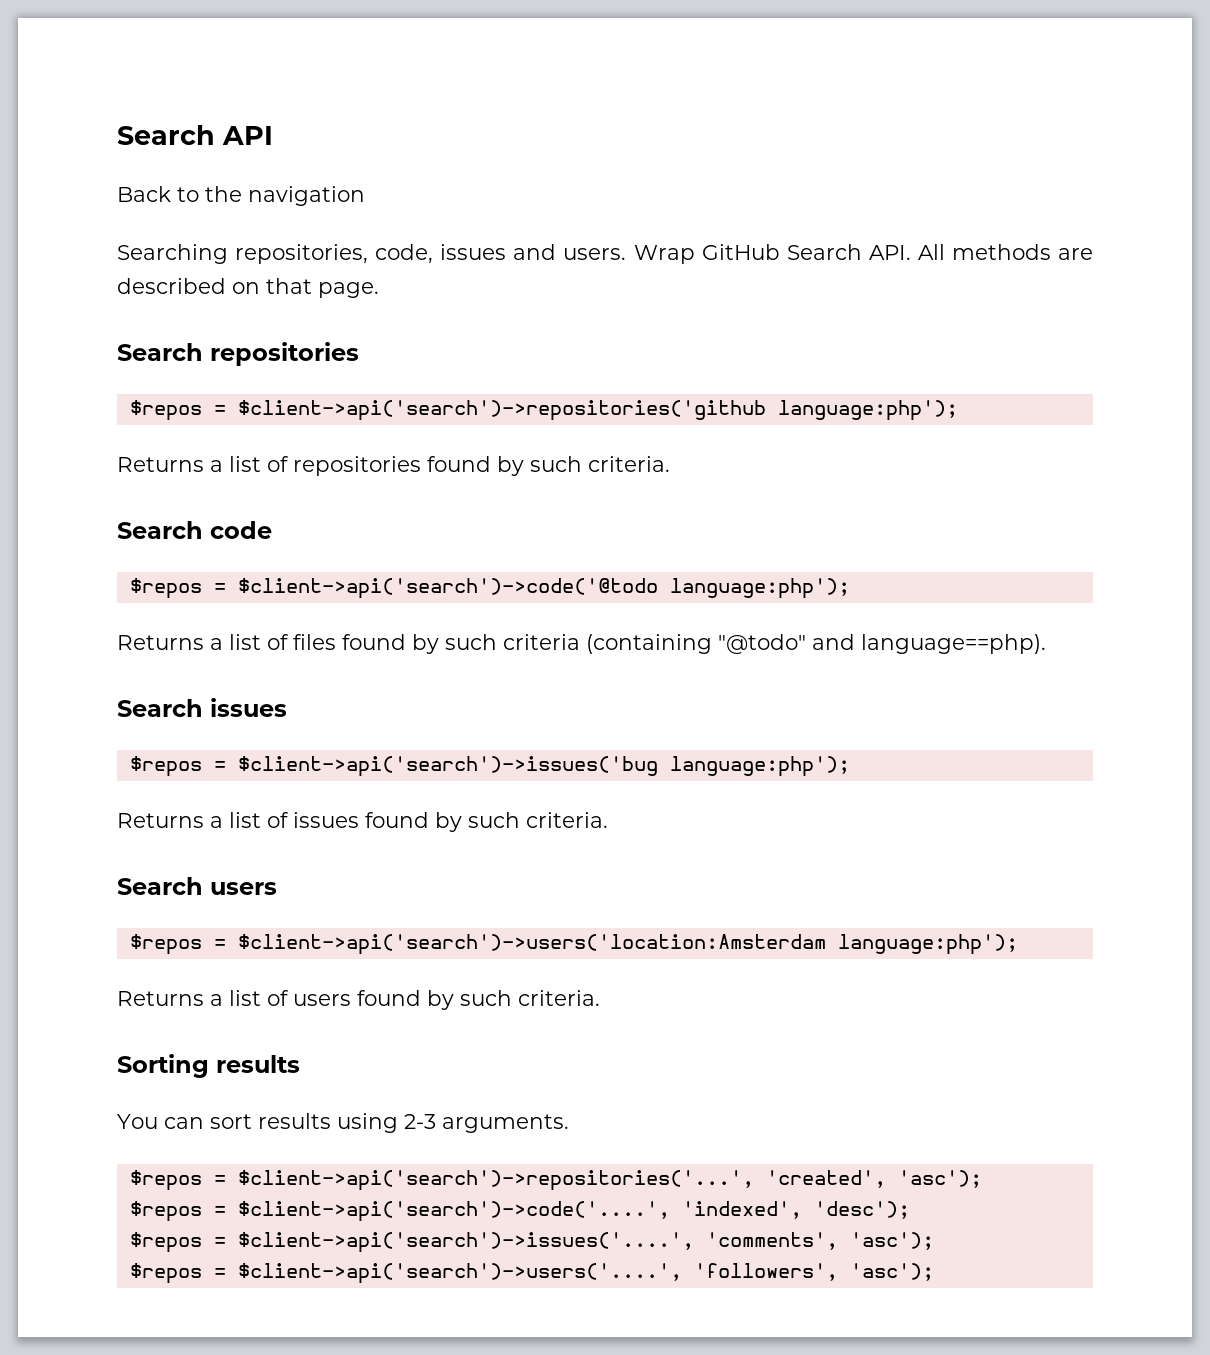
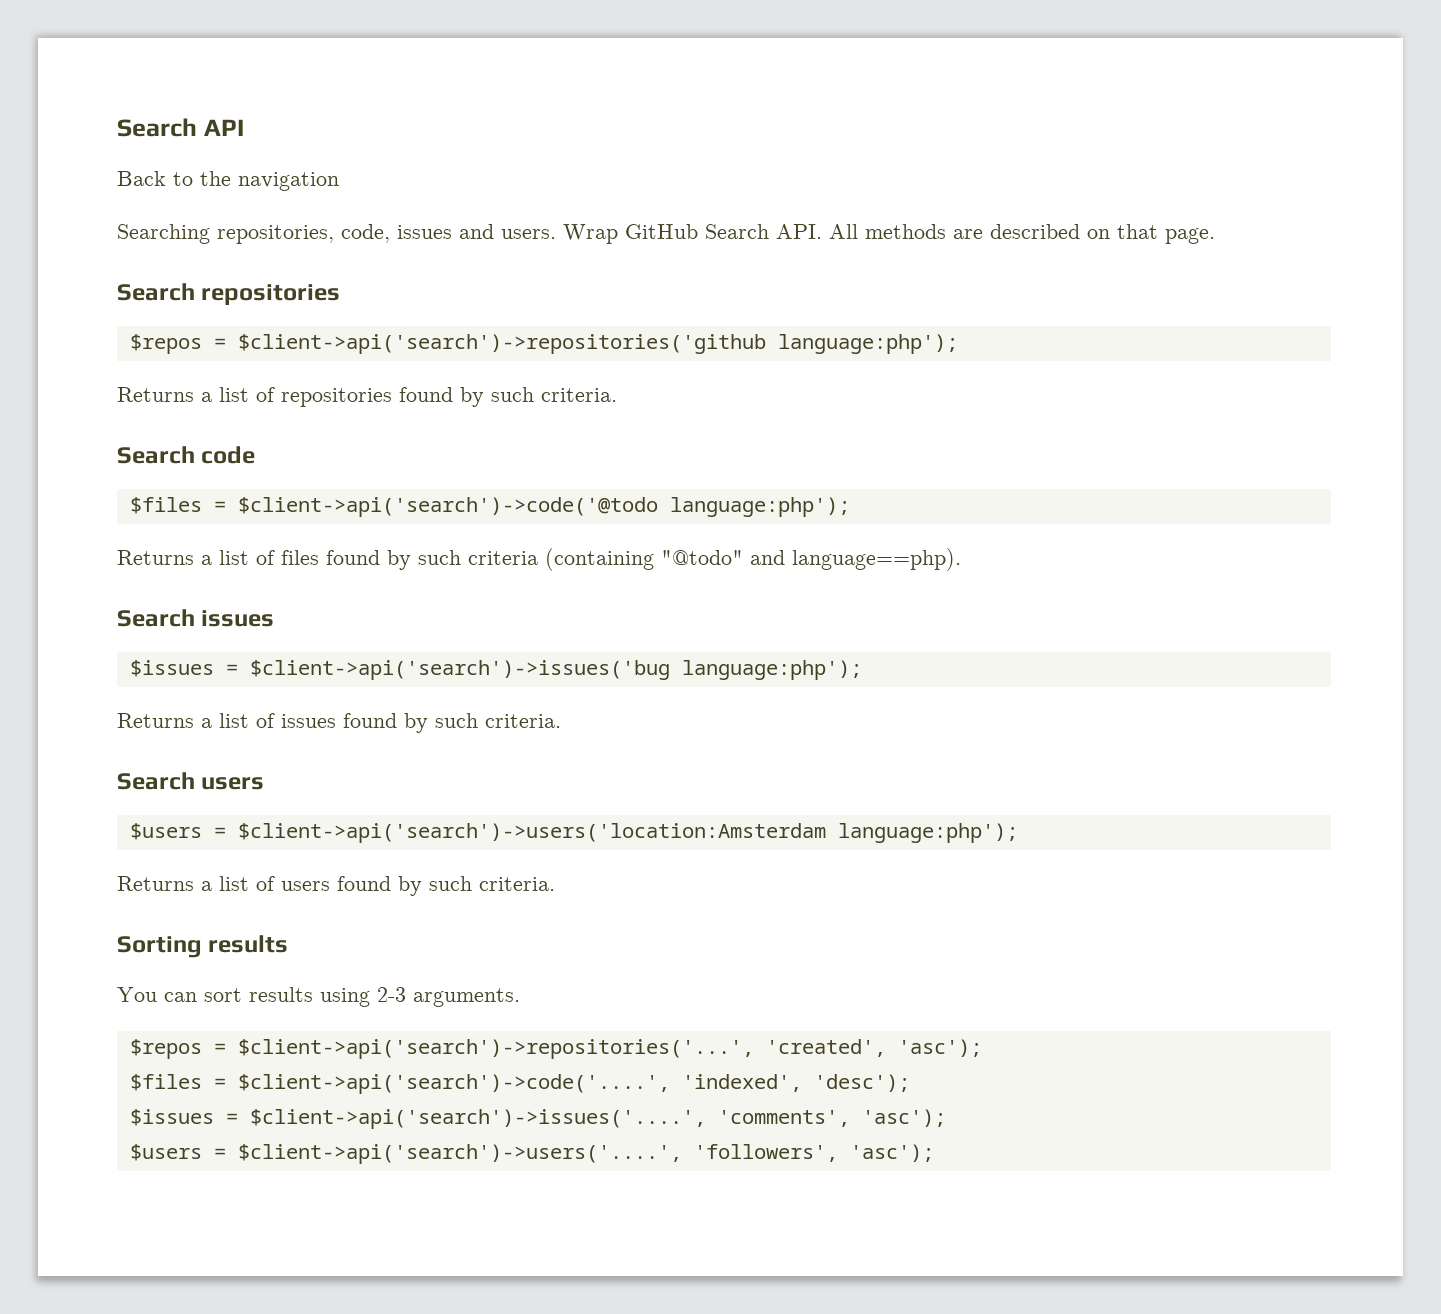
- $repos = $client->api('search')->code('@todo language:php');
+ $files = $client->api('search')->code('@todo language:php');
- $repos = $client->api('search')->issues('bug language:php');
+ $issues = $client->api('search')->issues('bug language:php');
- $repos = $client->api('search')->users('location:Amsterdam language:php');
+ $users = $client->api('search')->users('location:Amsterdam language:php');
- $repos = $client->api('search')->code('....', 'indexed', 'desc');
+ $files = $client->api('search')->code('....', 'indexed', 'desc');
- $repos = $client->api('search')->issues('....', 'comments', 'asc');
+ $issues = $client->api('search')->issues('....', 'comments', 'asc');
- $repos = $client->api('search')->users('....', 'followers', 'asc');
+ $users = $client->api('search')->users('....', 'followers', 'asc');

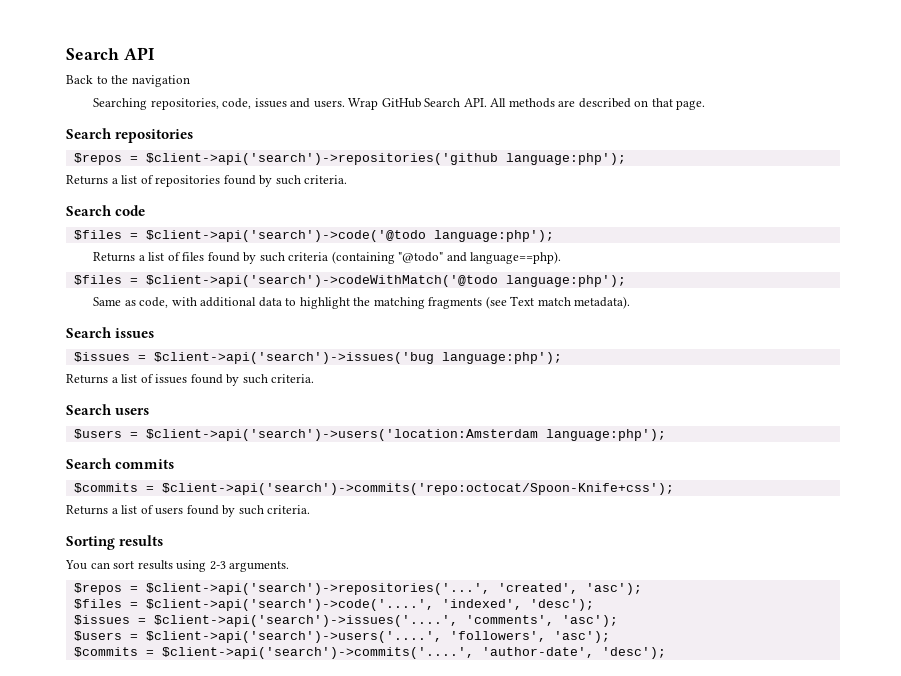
+ $files = $client->api('search')->codeWithMatch('@todo language:php');
+ Same as code, with additional data to highlight the matching fragments (see Text match metadata).
+ Search commits
+ $commits = $client->api('search')->commits('repo:octocat/Spoon-Knife+css');
+ $commits = $client->api('search')->commits('....', 'author-date', 'desc');

